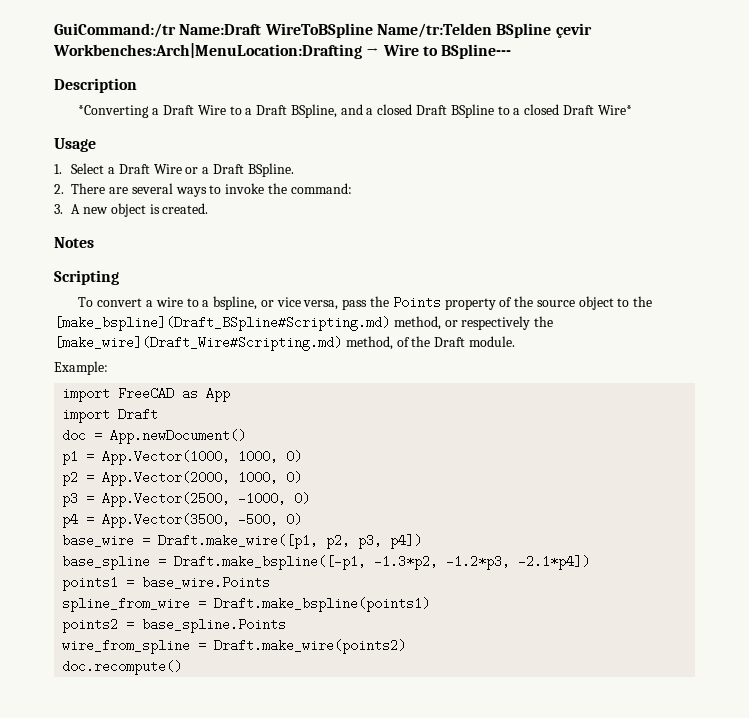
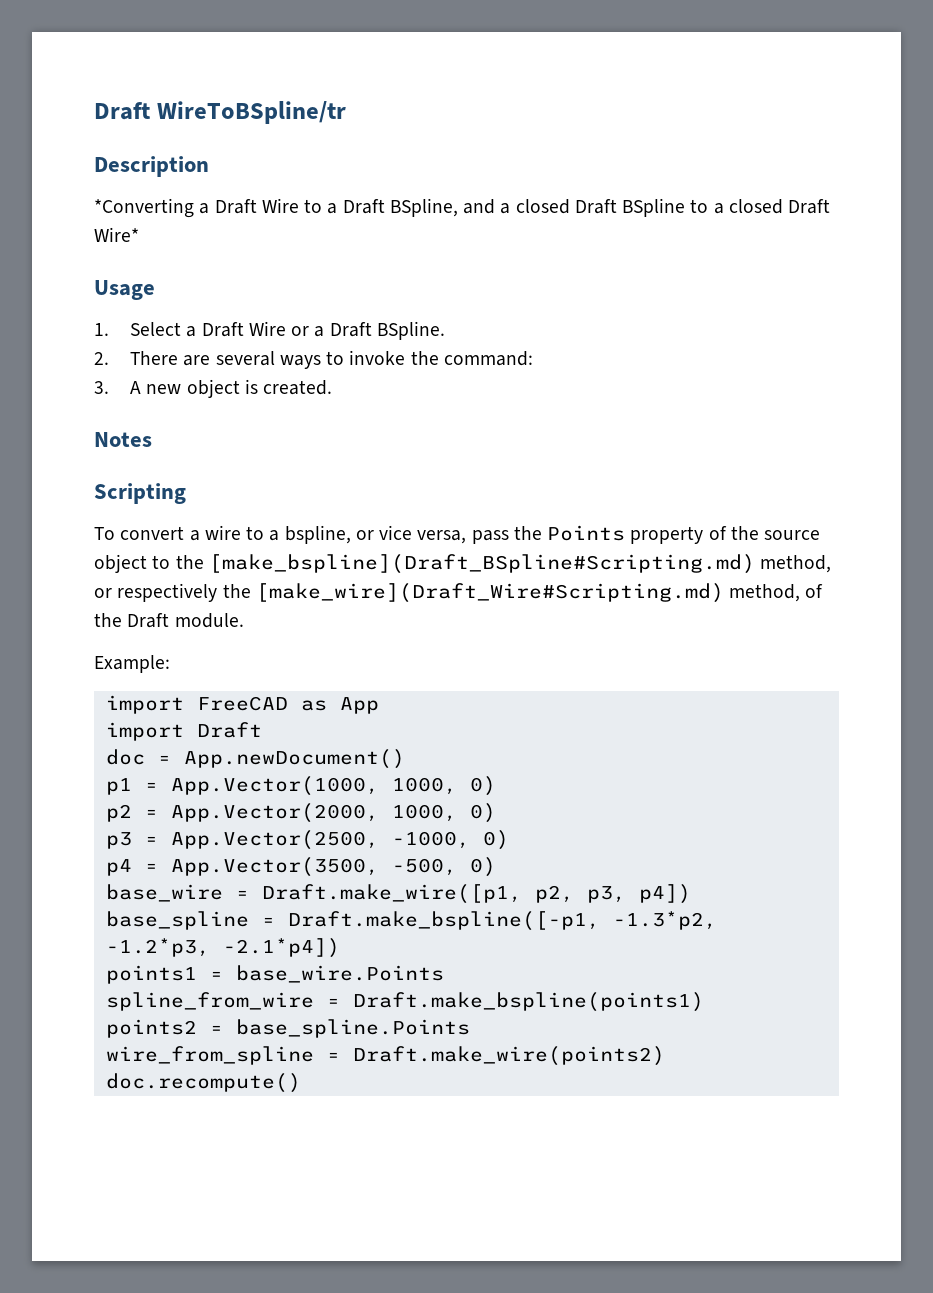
- GuiCommand:/tr Name:Draft WireToBSpline Name/tr:Telden BSpline çevir Workbenches:Arch|MenuLocation:Drafting → Wire to BSpline---
+ Draft WireToBSpline/tr

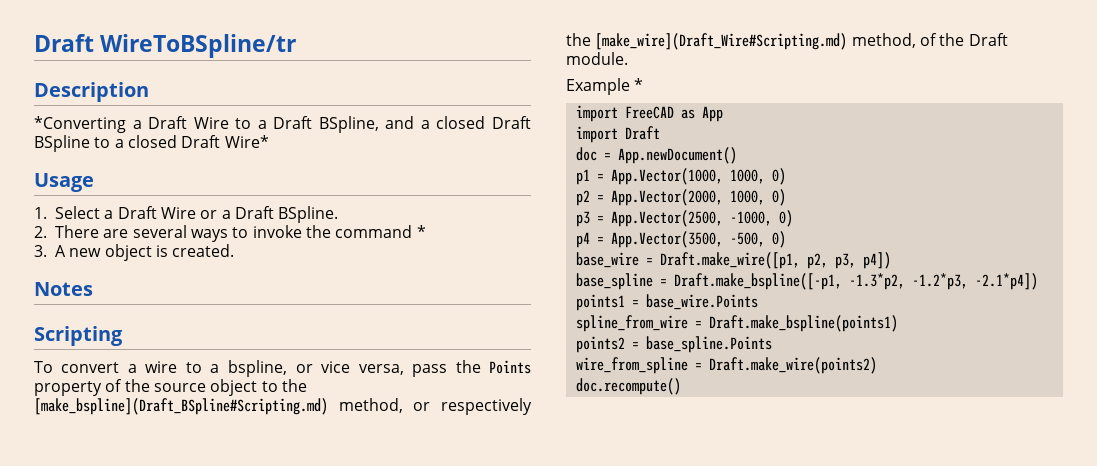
- 2. There are several ways to invoke the command:
+ 2. There are several ways to invoke the command *
- Example:
+ Example *

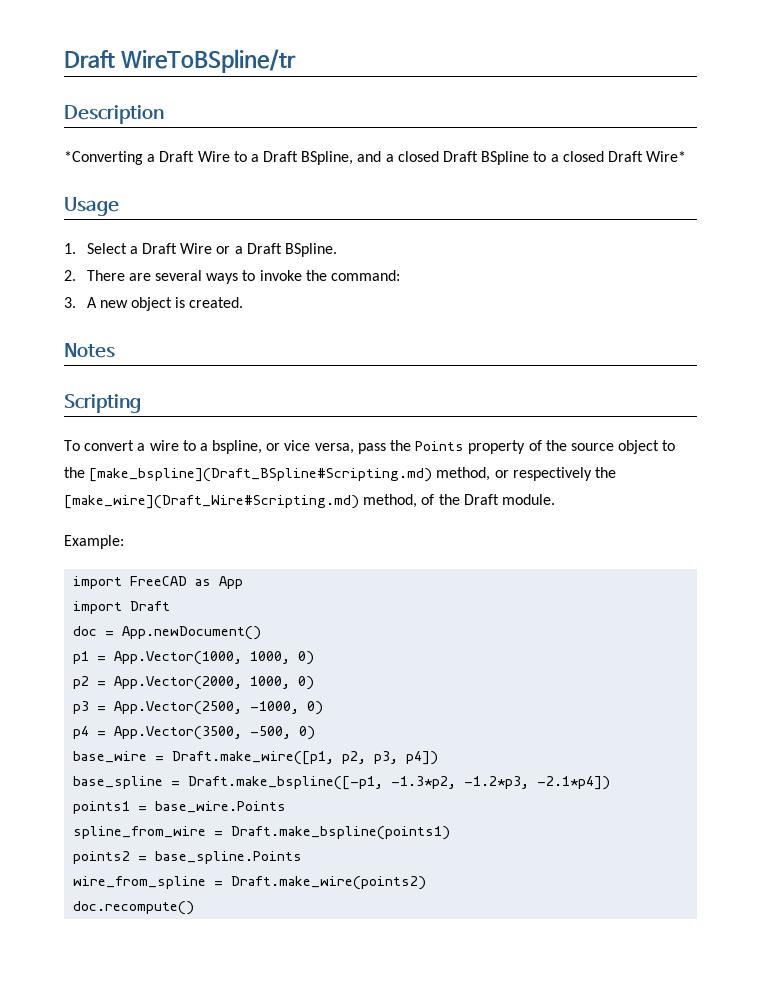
- 2. There are several ways to invoke the command *
+ 2. There are several ways to invoke the command:
- Example *
+ Example:

